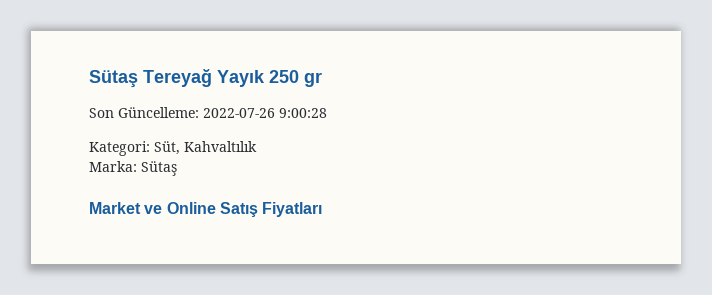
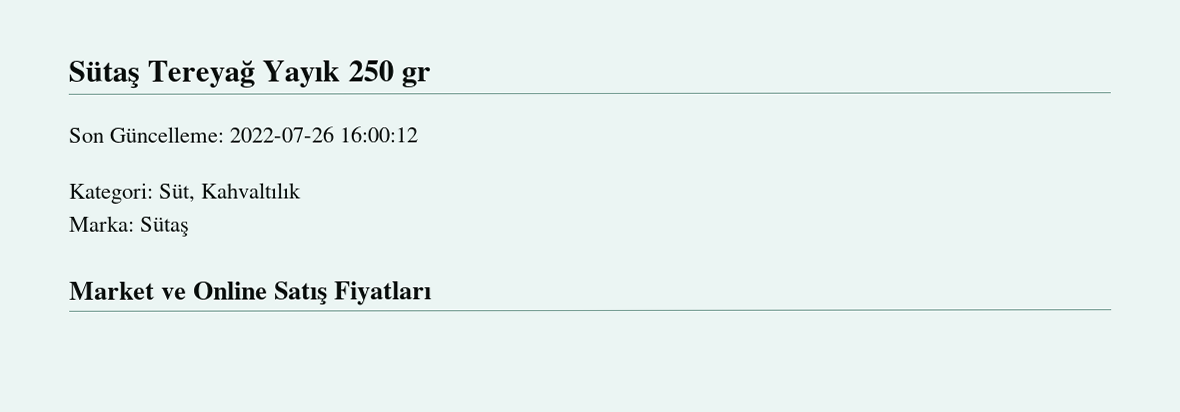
- Son Güncelleme: 2022-07-26 9:00:28
+ Son Güncelleme: 2022-07-26 16:00:12

